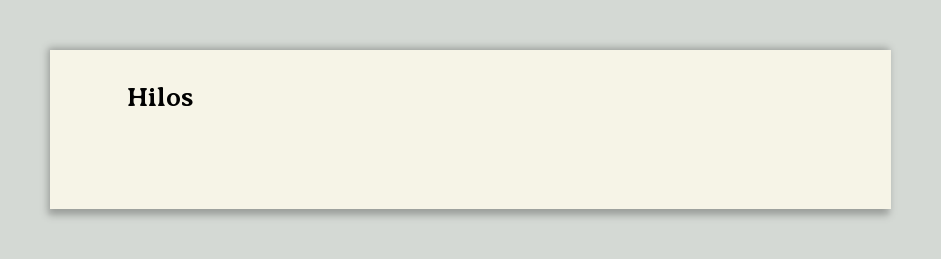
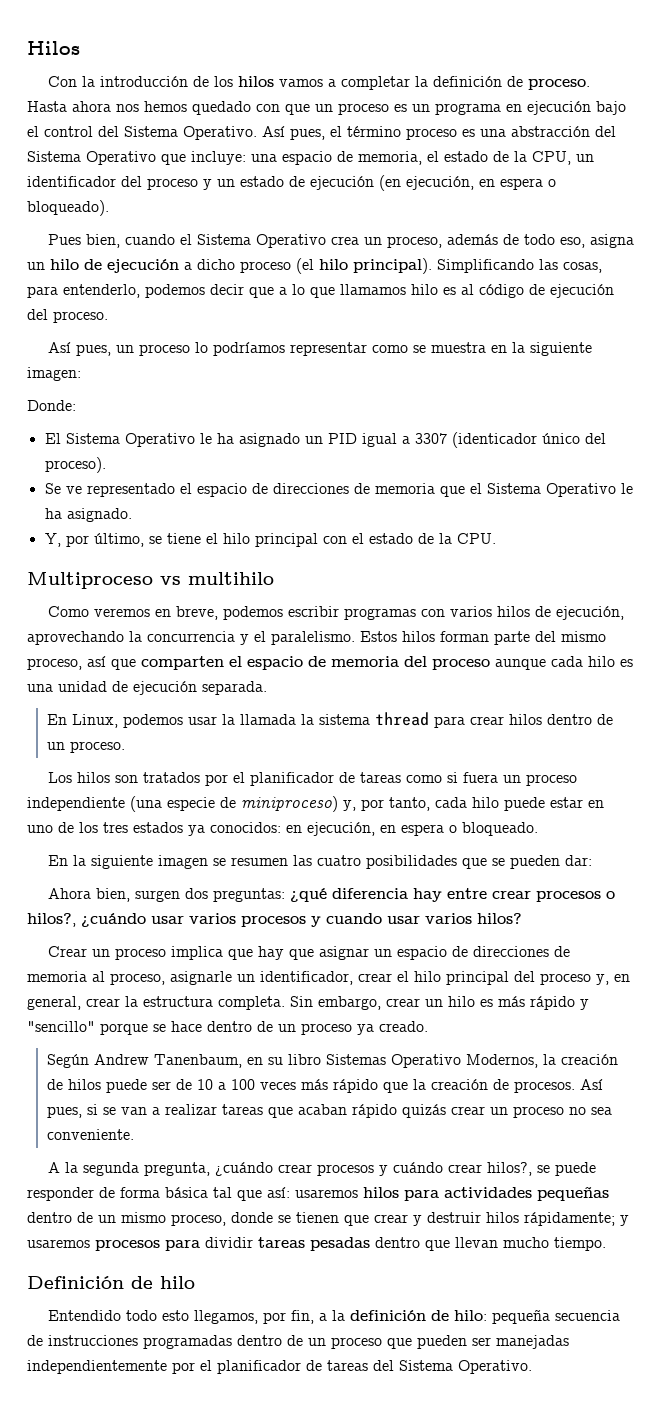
+ Con la introducción de los hilos vamos a completar la definición de proceso. Hasta ahora nos hemos quedado con que un proceso es un programa en ejecución bajo el control del Sistema Operativo. Así pues, el término proceso es una abstracción del Sistema Operativo que incluye: una espacio de memoria, el estado de la CPU, un identificador del proceso y un estado de ejecución (en ejecución, en espera o bloqueado).
+ Pues bien, cuando el Sistema Operativo crea un proceso, además de todo eso, asigna un hilo de ejecución a dicho proceso (el hilo principal). Simplificando las cosas, para entenderlo, podemos decir que a lo que llamamos hilo es al código de ejecución del proceso.
+ Así pues, un proceso lo podríamos representar como se muestra en la siguiente imagen:
+ Donde:
+ El Sistema Operativo le ha asignado un PID igual a 3307 (identicador único del proceso).
+ Se ve representado el espacio de direcciones de memoria que el Sistema Operativo le ha asignado.
+ Y, por último, se tiene el hilo principal con el estado de la CPU.
+ Multiproceso vs multihilo
+ Como veremos en breve, podemos escribir programas con varios hilos de ejecución, aprovechando la concurrencia y el paralelismo. Estos hilos forman parte del mismo proceso, así que comparten el espacio de memoria del proceso aunque cada hilo es una unidad de ejecución separada.
+ En Linux, podemos usar la llamada la sistema thread para crear hilos dentro de un proceso.
+ Los hilos son tratados por el planificador de tareas como si fuera un proceso independiente (una especie de miniproceso) y, por tanto, cada hilo puede estar en uno de los tres estados ya conocidos: en ejecución, en espera o bloqueado.
+ En la siguiente imagen se resumen las cuatro posibilidades que se pueden dar:
+ Ahora bien, surgen dos preguntas: ¿qué diferencia hay entre crear procesos o hilos?, ¿cuándo usar varios procesos y cuando usar varios hilos?
+ Crear un proceso implica que hay que asignar un espacio de direcciones de memoria al proceso, asignarle un identificador, crear el hilo principal del proceso y, en general, crear la estructura completa. Sin embargo, crear un hilo es más rápido y "sencillo" porque se hace dentro de un proceso ya creado.
+ Según Andrew Tanenbaum, en su libro Sistemas Operativo Modernos, la creación de hilos puede ser de 10 a 100 veces más rápido que la creación de procesos. Así pues, si se van a realizar tareas que acaban rápido quizás crear un proceso no sea conveniente.
+ A la segunda pregunta, ¿cuándo crear procesos y cuándo crear hilos?, se puede responder de forma básica tal que así: usaremos hilos para actividades pequeñas dentro de un mismo proceso, donde se tienen que crear y destruir hilos rápidamente; y usaremos procesos para dividir tareas pesadas dentro que llevan mucho tiempo.
+ Definición de hilo
+ Entendido todo esto llegamos, por fin, a la definición de hilo: pequeña secuencia de instrucciones programadas dentro de un proceso que pueden ser manejadas independientemente por el planificador de tareas del Sistema Operativo.

